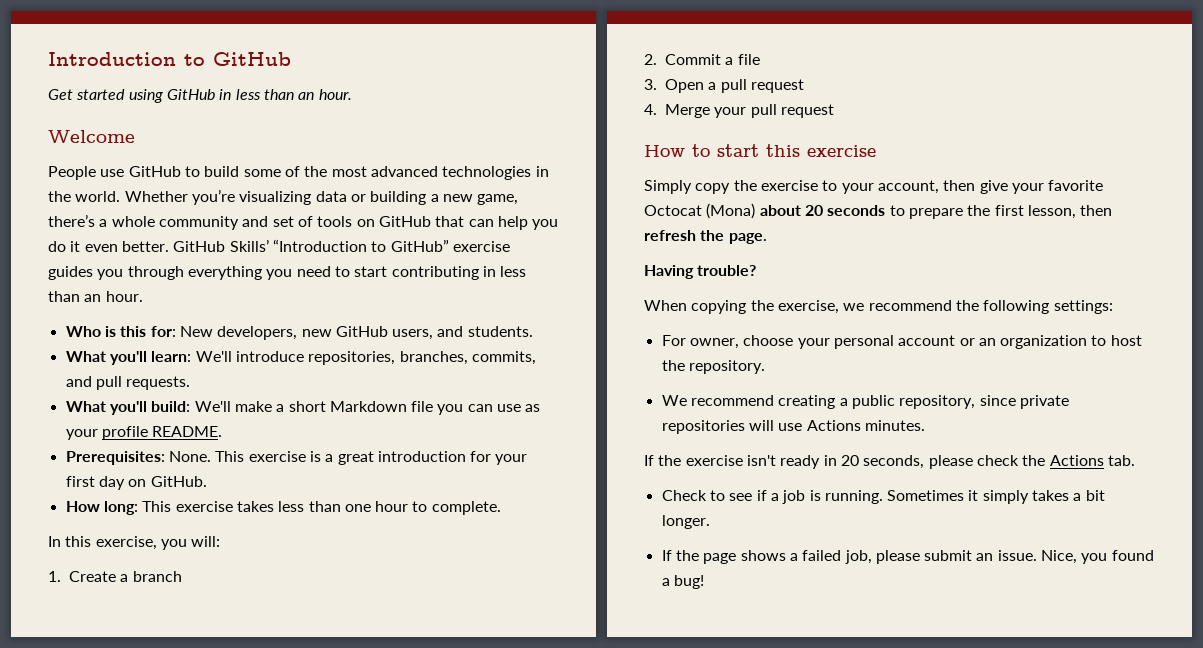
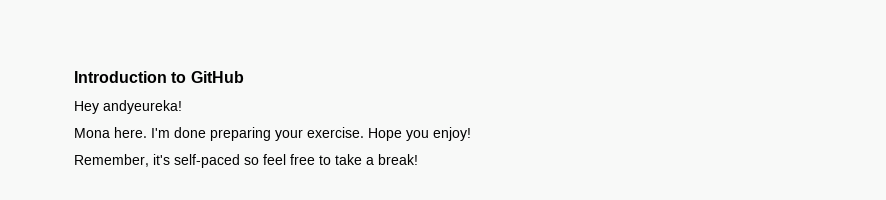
- Get started using GitHub in less than an hour.
- Welcome
- People use GitHub to build some of the most advanced technologies in the world. Whether you’re visualizing data or building a new game, there’s a whole community and set of tools on GitHub that can help you do it even better. GitHub Skills’ “Introduction to GitHub” exercise guides you through everything you need to start contributing in less than an hour.
- Who is this for: New developers, new GitHub users, and students.
- What you'll learn: We'll introduce repositories, branches, commits, and pull requests.
- What you'll build: We'll make a short Markdown file you can use as your profile README.
- Prerequisites: None. This exercise is a great introduction for your first day on GitHub.
- How long: This exercise takes less than one hour to complete.
- In this exercise, you will:
- 1. Create a branch
- 2. Commit a file
- 3. Open a pull request
- 4. Merge your pull request
- How to start this exercise
- Simply copy the exercise to your account, then give your favorite Octocat (Mona) about 20 seconds to prepare the first lesson, then refresh the page.
- Having trouble?
- When copying the exercise, we recommend the following settings:
- For owner, choose your personal account or an organization to host the repository.
- We recommend creating a public repository, since private repositories will use Actions minutes.
- If the exercise isn't ready in 20 seconds, please check the Actions tab.
- Check to see if a job is running. Sometimes it simply takes a bit longer.
- If the page shows a failed job, please submit an issue. Nice, you found a bug!
+ Hey andyeureka!
+ Mona here. I'm done preparing your exercise. Hope you enjoy!
+ Remember, it's self-paced so feel free to take a break!

